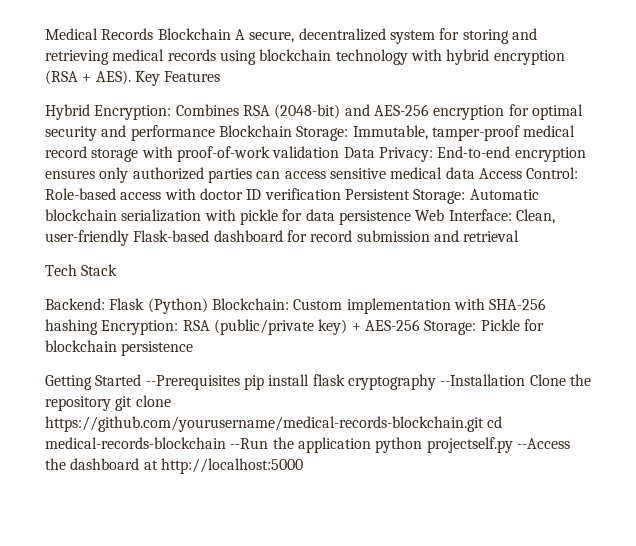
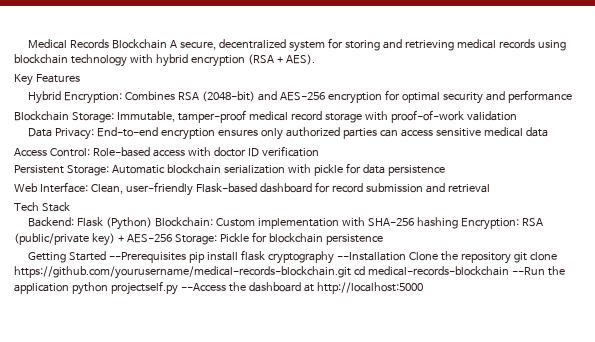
- Medical Records Blockchain A secure, decentralized system for storing and retrieving medical records using blockchain technology with hybrid encryption (RSA + AES). Key Features
+ Medical Records Blockchain A secure, decentralized system for storing and retrieving medical records using blockchain technology with hybrid encryption (RSA + AES).
+ Key Features
- Combines RSA (2048-bit) and AES-256 encryption for optimal security and performance Blockchain Storage:
+ Combines RSA (2048-bit) and AES-256 encryption for optimal security and performance
+ Blockchain Storage:
- Immutable, tamper-proof medical record storage with proof-of-work validation Data Privacy:
+ Immutable, tamper-proof medical record storage with proof-of-work validation
+ Data Privacy:
- End-to-end encryption ensures only authorized parties can access sensitive medical data Access Control:
+ End-to-end encryption ensures only authorized parties can access sensitive medical data
+ Access Control:
- Role-based access with doctor ID verification Persistent Storage:
+ Role-based access with doctor ID verification
+ Persistent Storage:
- Automatic blockchain serialization with pickle for data persistence Web Interface:
+ Automatic blockchain serialization with pickle for data persistence
+ Web Interface:

